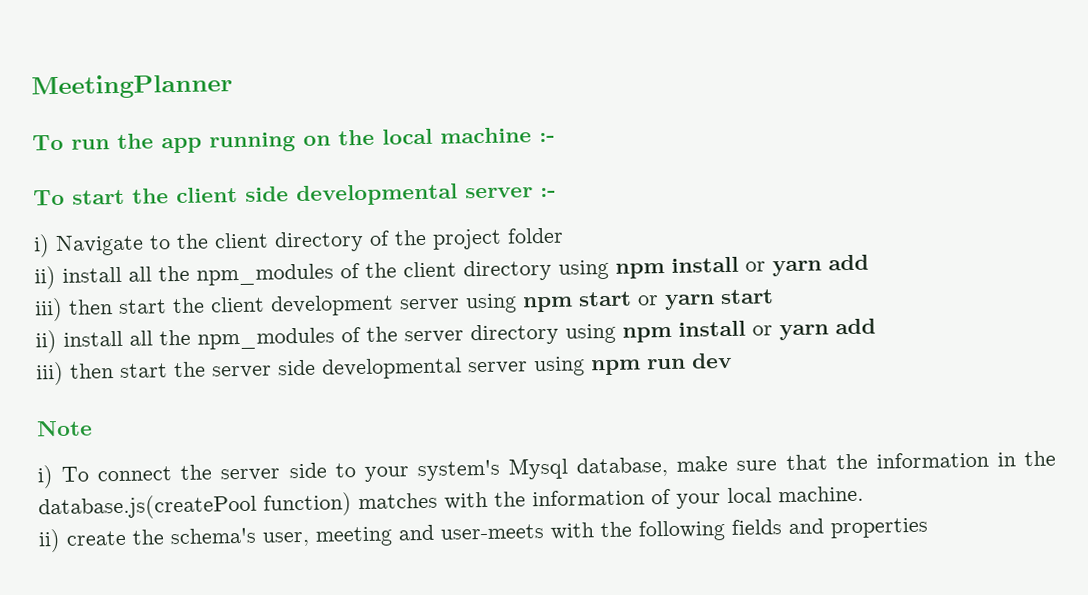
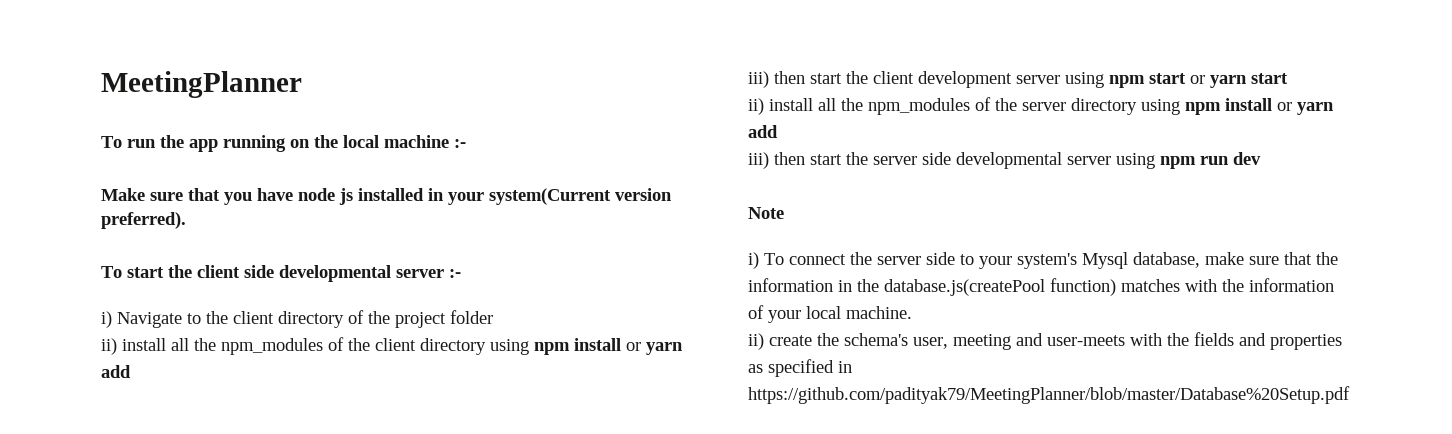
+ Make sure that you have node js installed in your system(Current version preferred).
- ii) create the schema's user, meeting and user-meets with the following fields and properties
+ ii) create the schema's user, meeting and user-meets with the fields and properties as specified in https://github.com/padityak79/MeetingPlanner/blob/master/Database%20Setup.pdf

